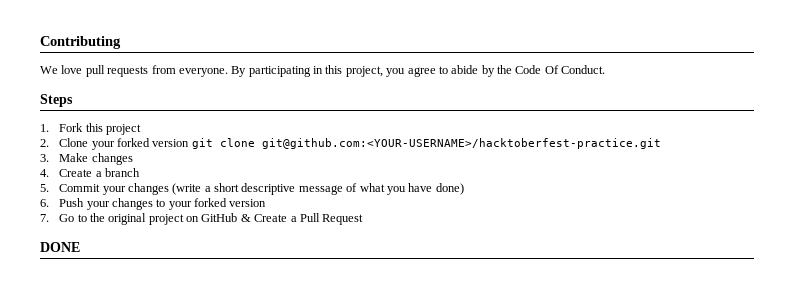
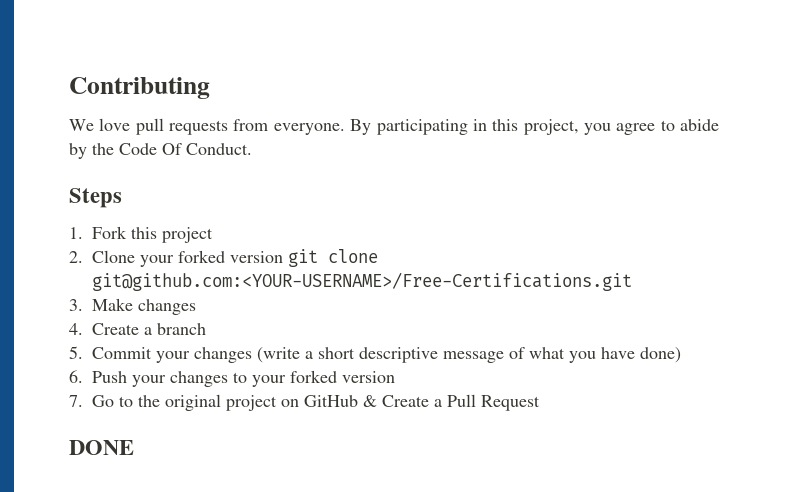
- 2. Clone your forked version git clone git@github.com:<YOUR-USERNAME>/hacktoberfest-practice.git
+ 2. Clone your forked version git clone git@github.com:<YOUR-USERNAME>/Free-Certifications.git

